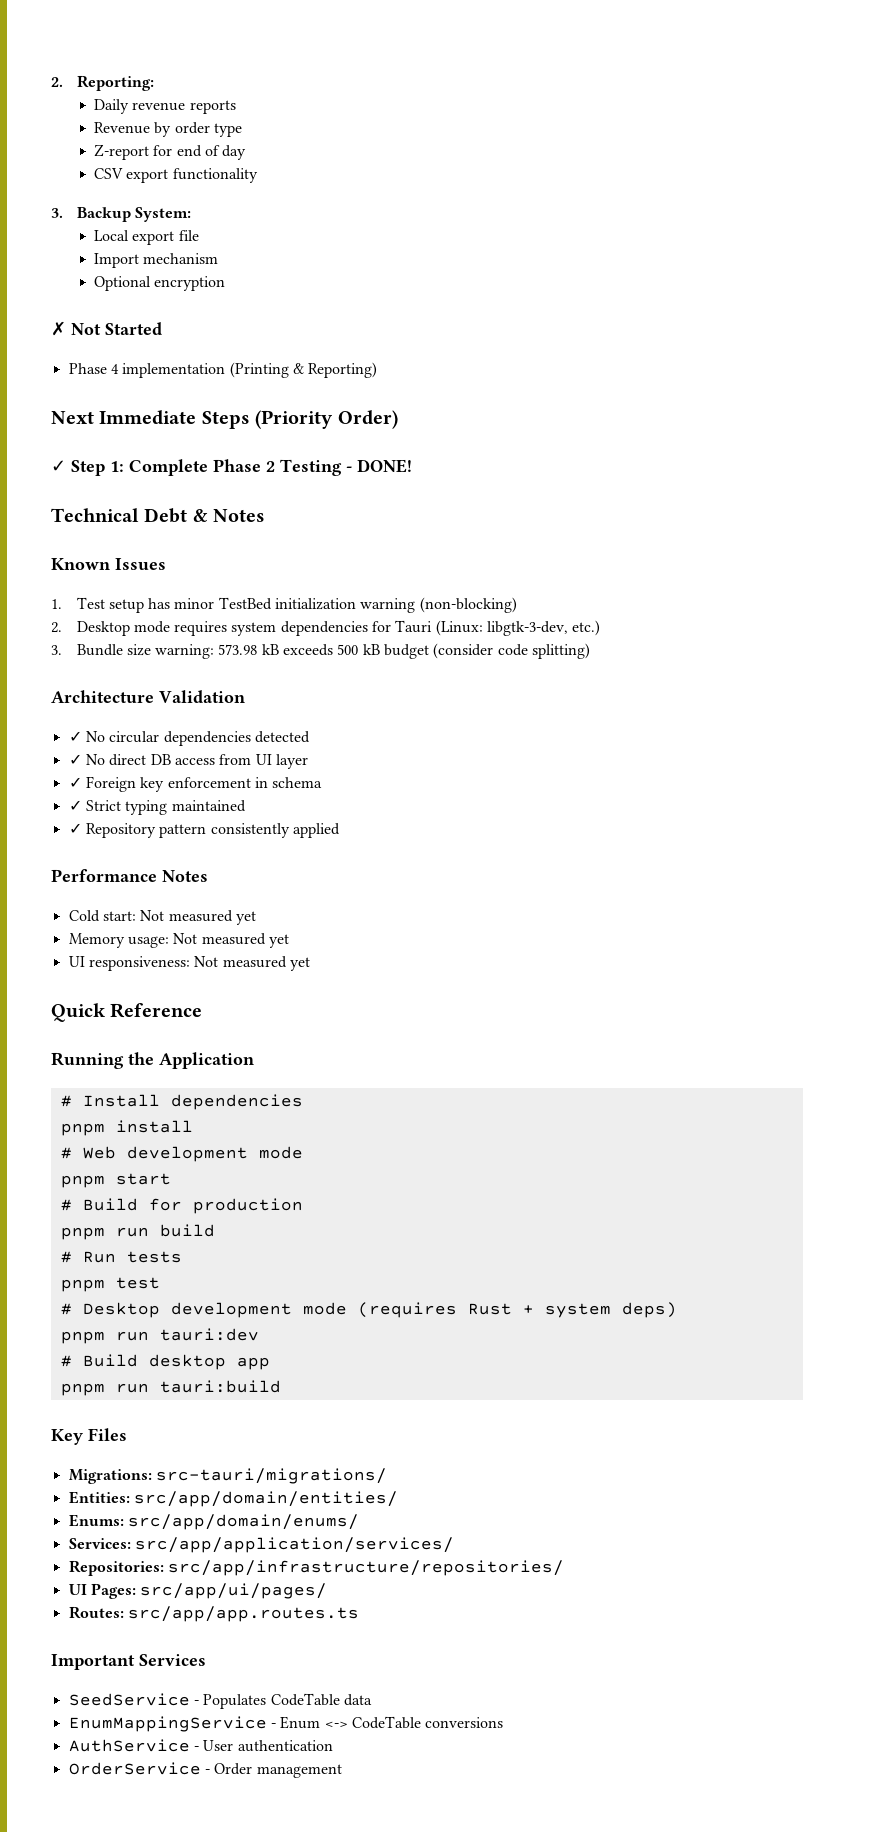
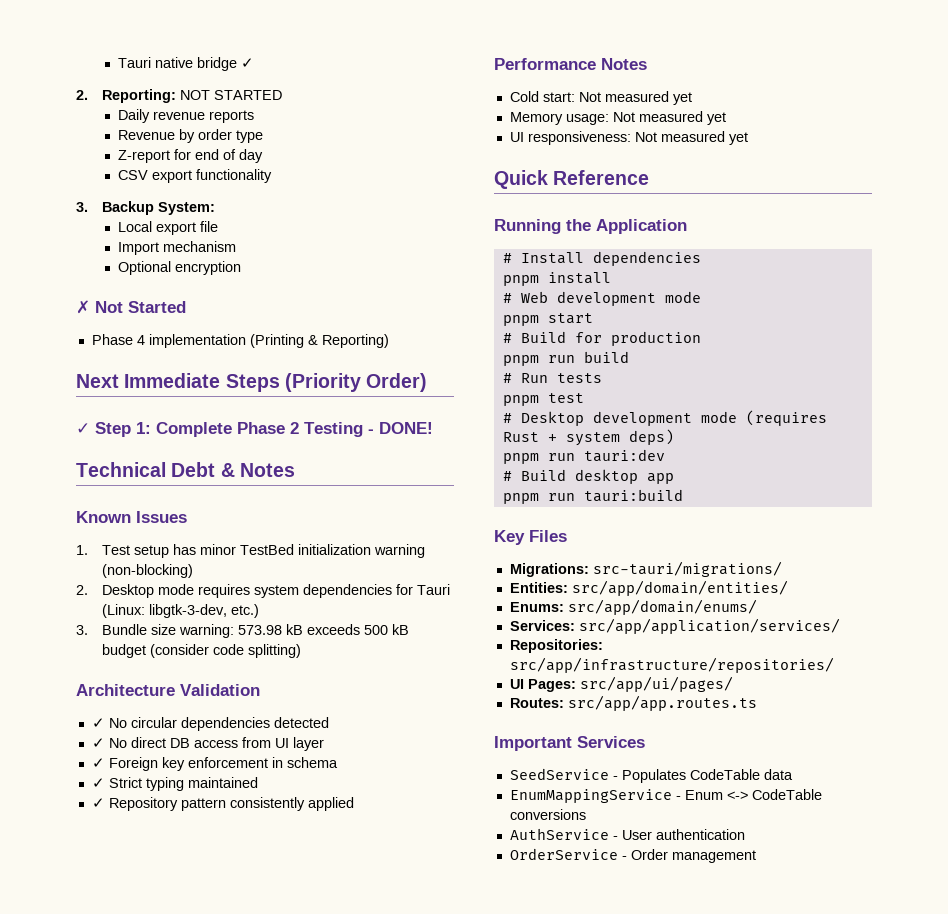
+ Tauri native bridge ✓
- 2. Reporting:
+ 2. Reporting: NOT STARTED

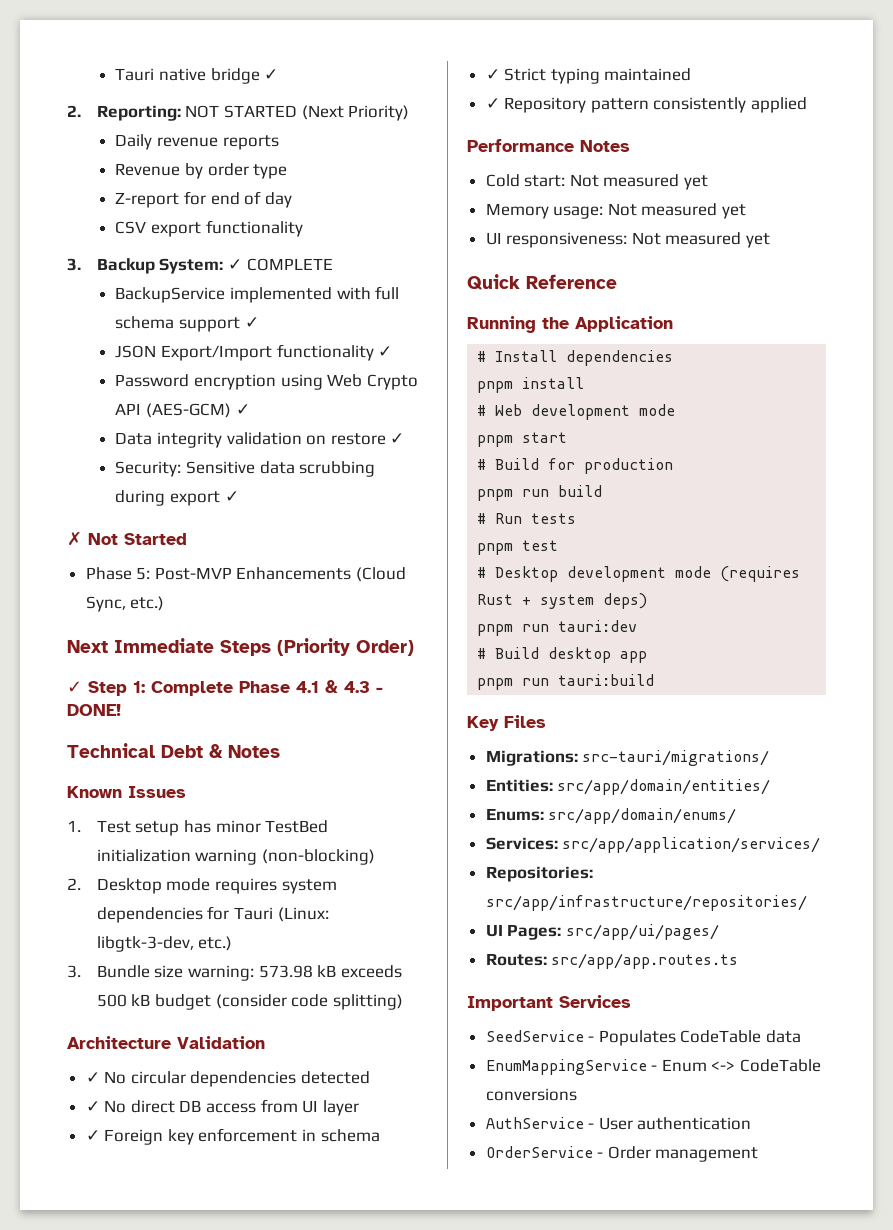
- 2. Reporting: NOT STARTED
+ 2. Reporting: NOT STARTED (Next Priority)
- 3. Backup System:
- Local export file
- Import mechanism
- Optional encryption
+ 3. Backup System: ✓ COMPLETE
+ BackupService implemented with full schema support ✓
+ JSON Export/Import functionality ✓
+ Password encryption using Web Crypto API (AES-GCM) ✓
+ Data integrity validation on restore ✓
+ Security: Sensitive data scrubbing during export ✓
  ✗ Not Started
- Phase 4 implementation (Printing & Reporting)
+ Phase 5: Post-MVP Enhancements (Cloud Sync, etc.)
- ✓ Step 1: Complete Phase 2 Testing - DONE!
+ ✓ Step 1: Complete Phase 4.1 & 4.3 - DONE!

